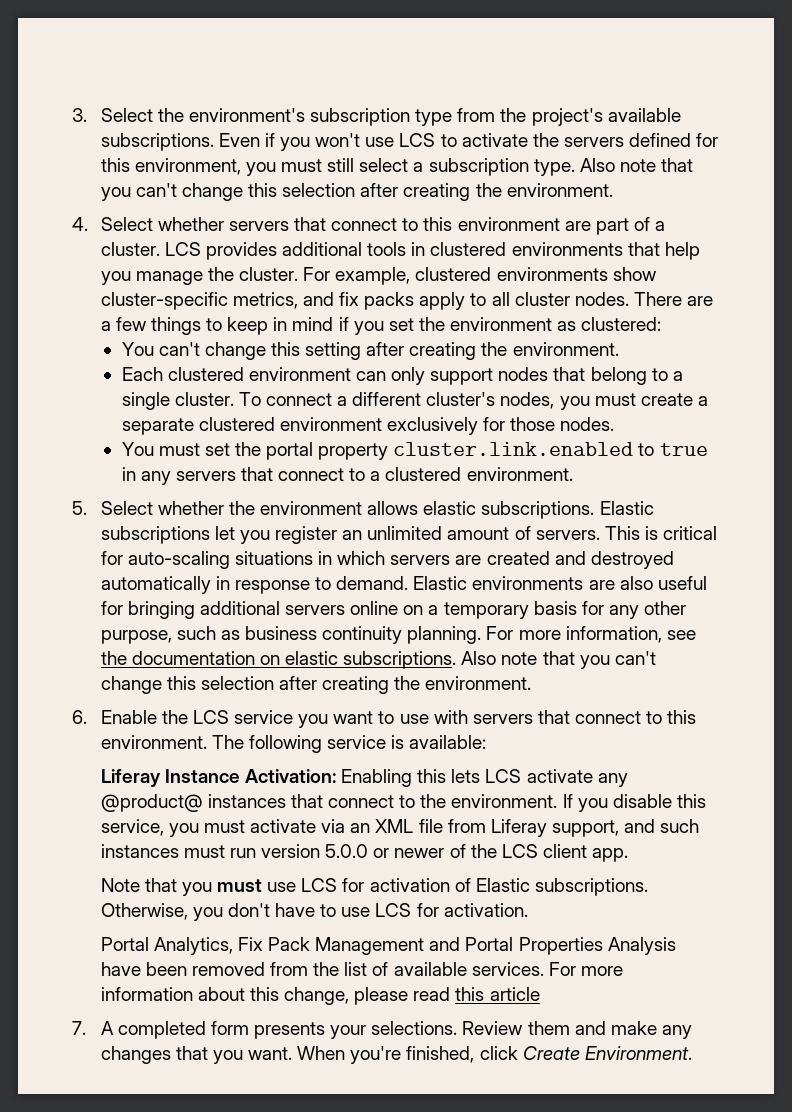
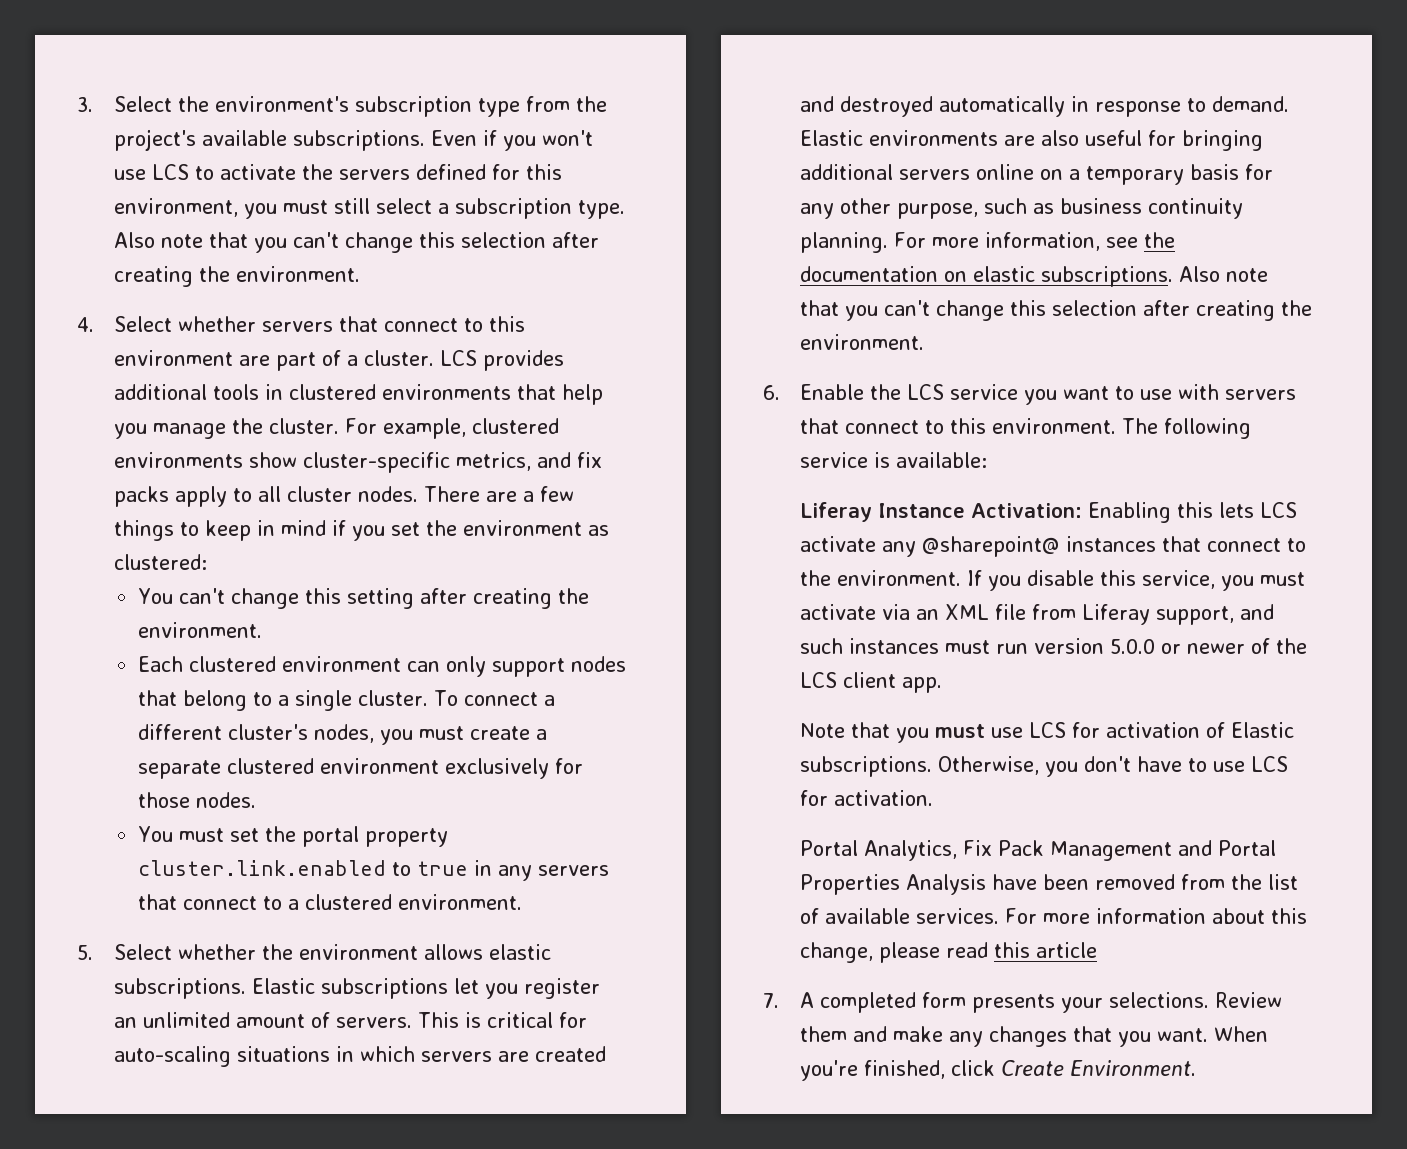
- Liferay Instance Activation: Enabling this lets LCS activate any @product@ instances that connect to the environment.
+ Liferay Instance Activation: Enabling this lets LCS activate any @sharepoint@ instances that connect to the environment.

